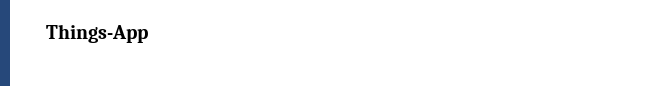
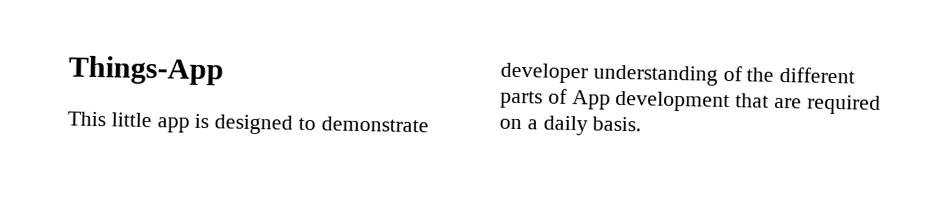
+ This little app is designed to demonstrate developer understanding of the different parts of App development that are required on a daily basis.

